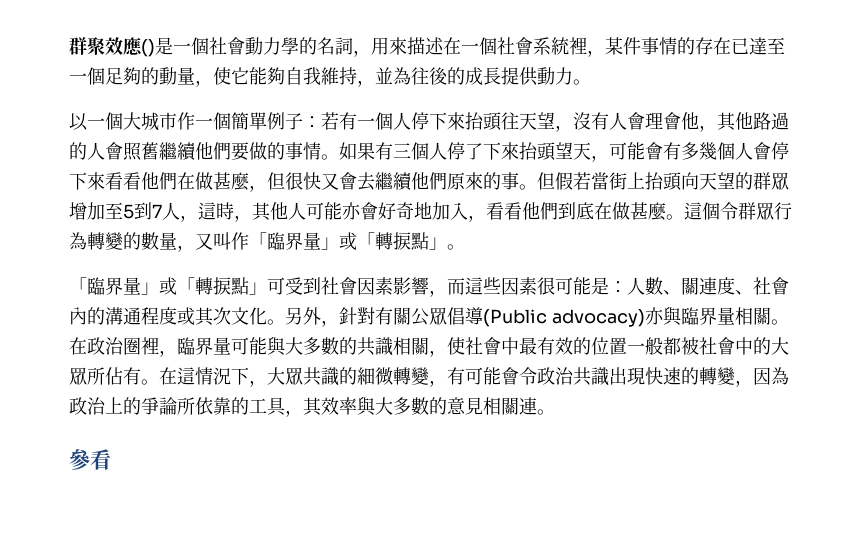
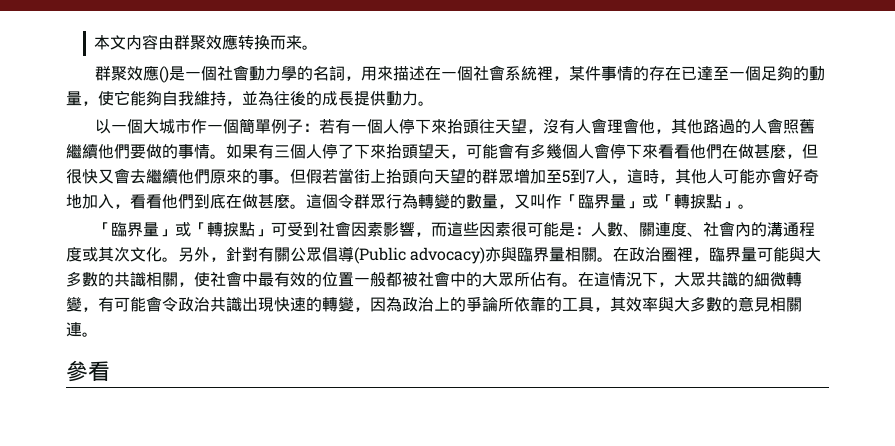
+ 本文内容由群聚效應转换而来。

